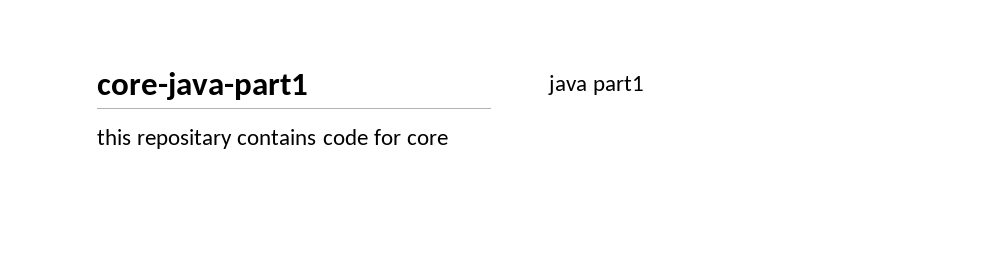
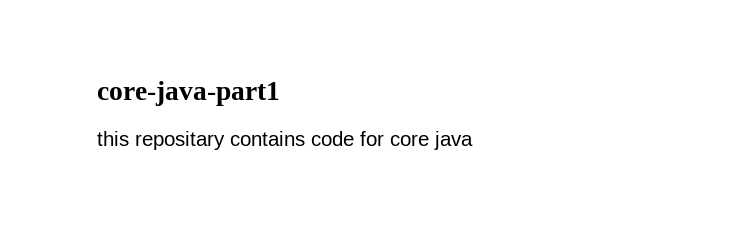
- this repositary contains code for core java part1
+ this repositary contains code for core java

